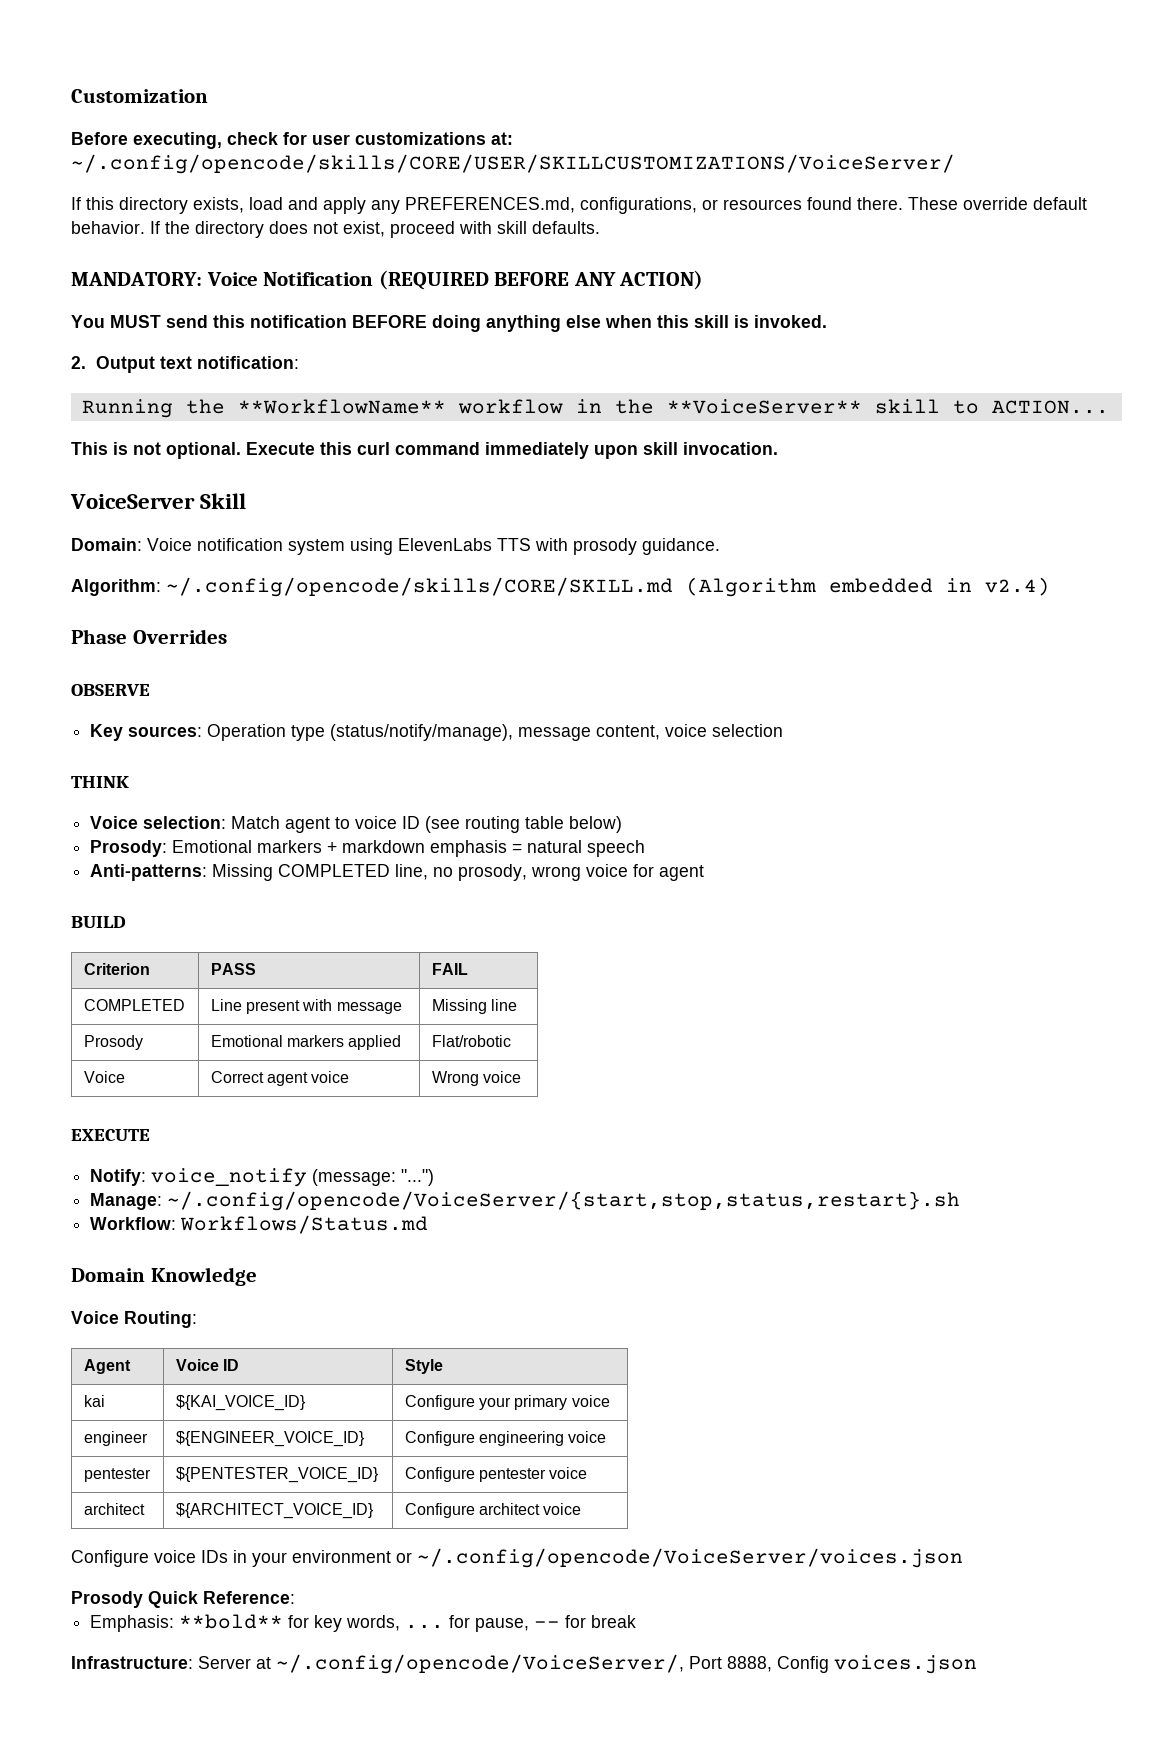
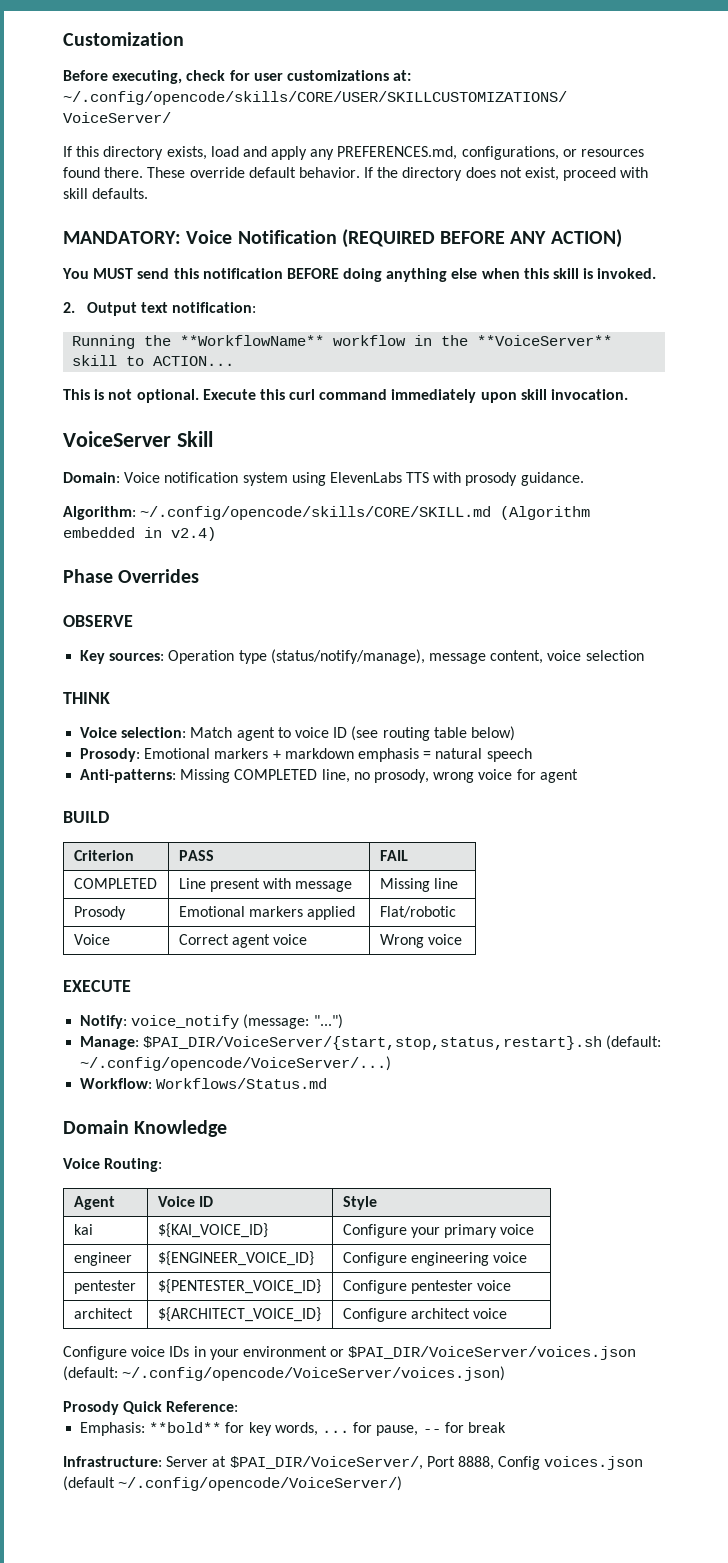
- Manage: ~/.config/opencode/VoiceServer/{start,stop,status,restart}.sh
+ Manage: $PAI_DIR/VoiceServer/{start,stop,status,restart}.sh (default: ~/.config/opencode/VoiceServer/...)
- Configure voice IDs in your environment or ~/.config/opencode/VoiceServer/voices.json
+ Configure voice IDs in your environment or $PAI_DIR/VoiceServer/voices.json (default: ~/.config/opencode/VoiceServer/voices.json)
- Infrastructure: Server at ~/.config/opencode/VoiceServer/, Port 8888, Config voices.json
+ Infrastructure: Server at $PAI_DIR/VoiceServer/, Port 8888, Config voices.json (default ~/.config/opencode/VoiceServer/)

